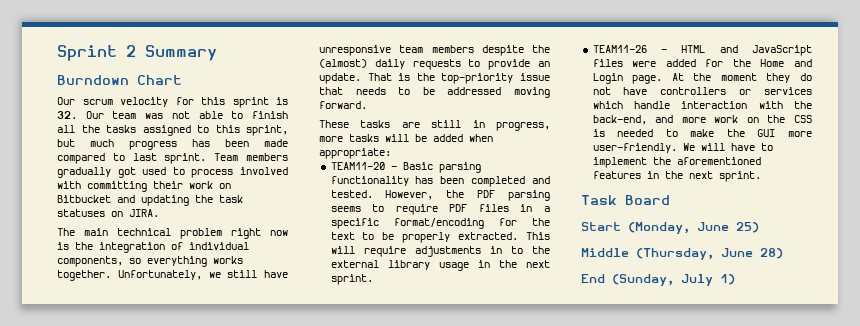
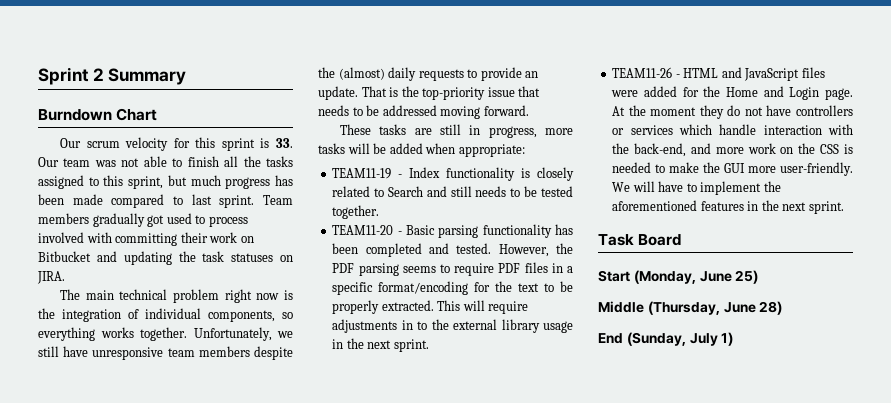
- Our scrum velocity for this sprint is 32. Our team was not able to finish all the tasks assigned to this sprint, but much progress has been made compared to last sprint.
+ Our scrum velocity for this sprint is 33. Our team was not able to finish all the tasks assigned to this sprint, but much progress has been made compared to last sprint.
+ TEAM11-19 - Index functionality is closely related to Search and still needs to be tested together.

